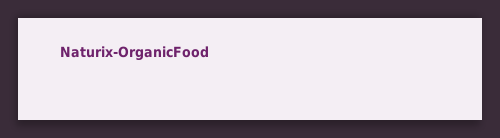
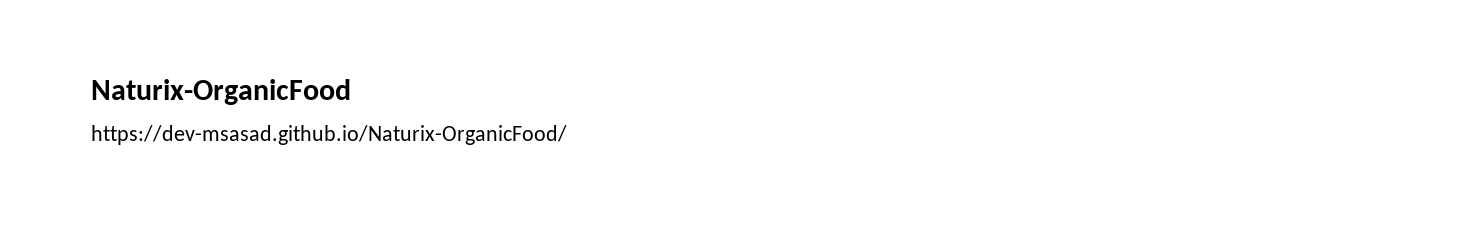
+ https://dev-msasad.github.io/Naturix-OrganicFood/

